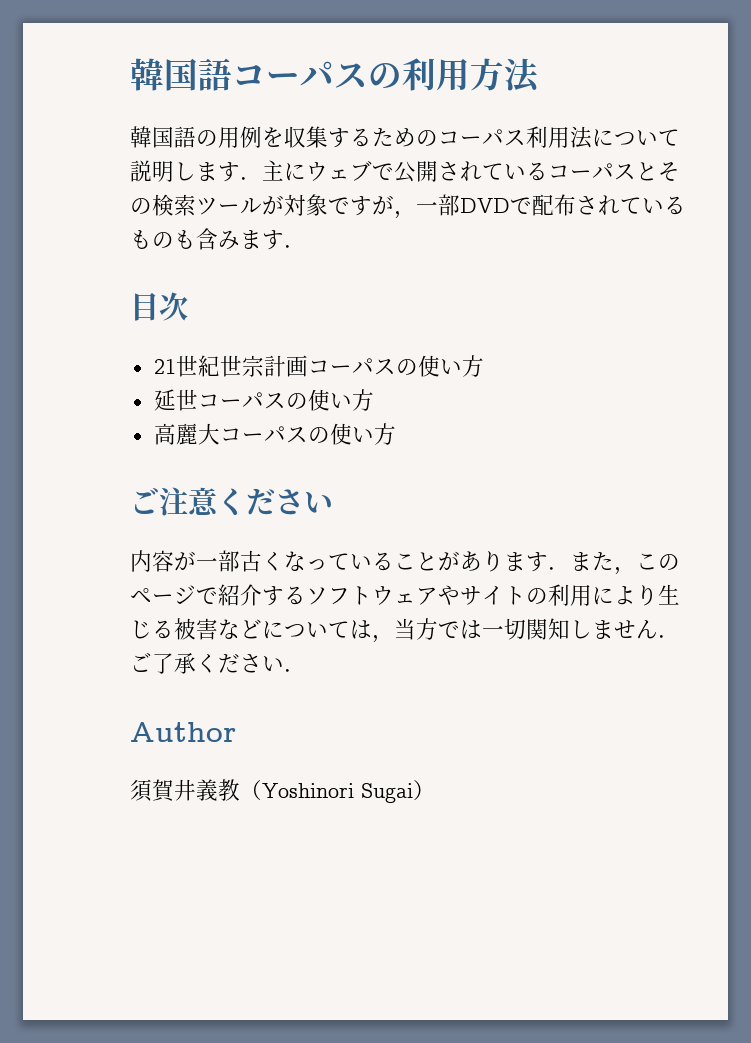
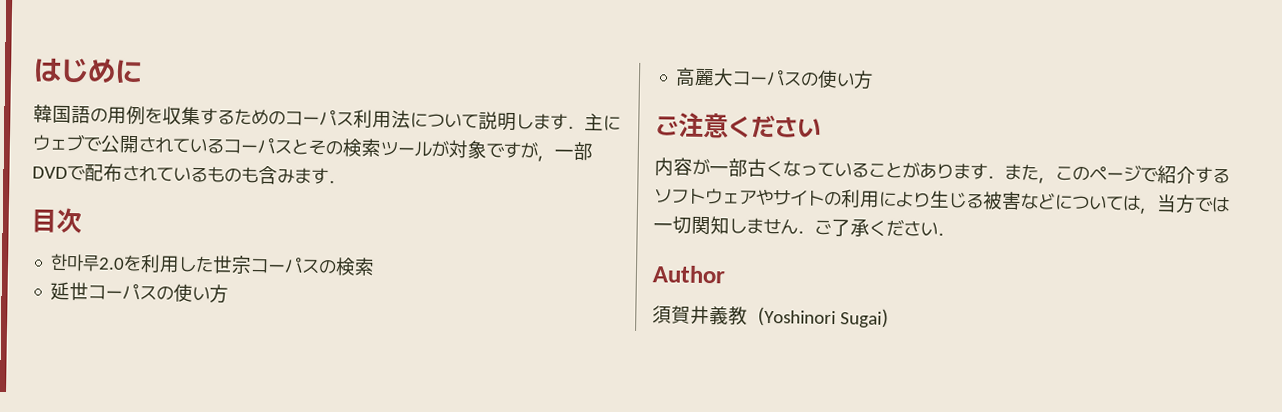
- 韓国語コーパスの利用方法
+ はじめに
- 21世紀世宗計画コーパスの使い方
+ 한마루2.0を利用した世宗コーパスの検索

